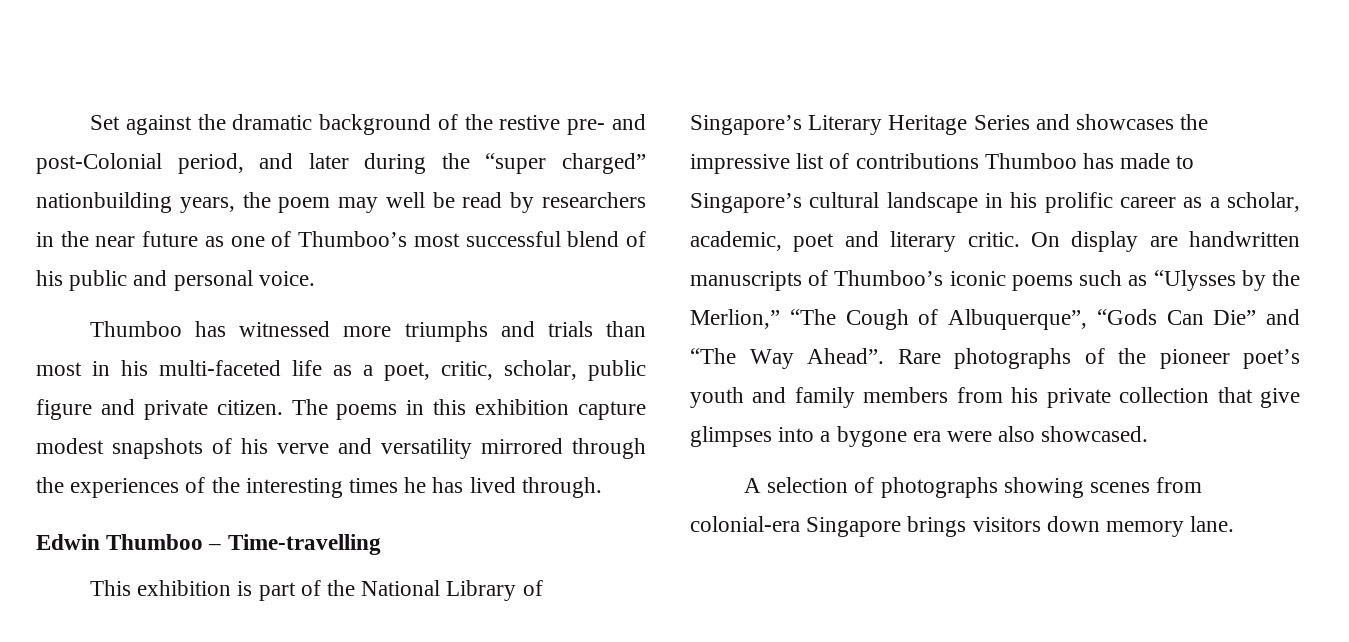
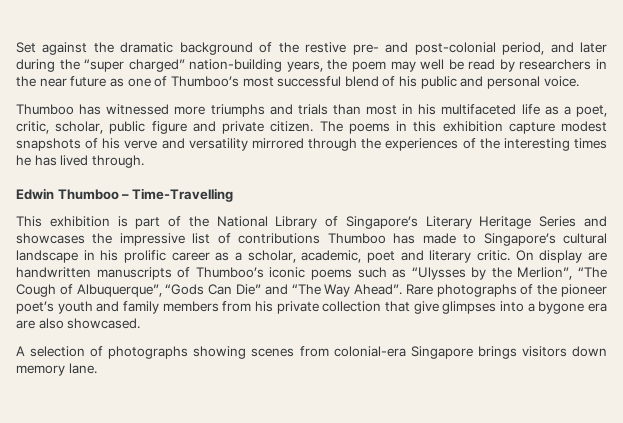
- Set against the dramatic background of the restive pre- and post-Colonial period, and later during the “super charged” nationbuilding years, the poem may well be read by researchers in the near future as one of Thumboo’s most successful blend of his public and personal voice.
+ Set against the dramatic background of the restive pre- and post-colonial period, and later during the “super charged” nation-building years, the poem may well be read by researchers in the near future as one of Thumboo’s most successful blend of his public and personal voice.
- Thumboo has witnessed more triumphs and trials than most in his multi-faceted life as a poet, critic, scholar, public figure and private citizen.
+ Thumboo has witnessed more triumphs and trials than most in his multifaceted life as a poet, critic, scholar, public figure and private citizen.
- Edwin Thumboo – Time-travelling
+ Edwin Thumboo – Time-Travelling
- On display are handwritten manuscripts of Thumboo’s iconic poems such as “Ulysses by the Merlion,” “The Cough of Albuquerque”, “Gods Can Die” and “The Way Ahead”.
+ On display are handwritten manuscripts of Thumboo’s iconic poems such as “Ulysses by the Merlion”, “The Cough of Albuquerque”, “Gods Can Die” and “The Way Ahead”.
- Rare photographs of the pioneer poet’s youth and family members from his private collection that give glimpses into a bygone era were also showcased.
+ Rare photographs of the pioneer poet’s youth and family members from his private collection that give glimpses into a bygone era are also showcased.

